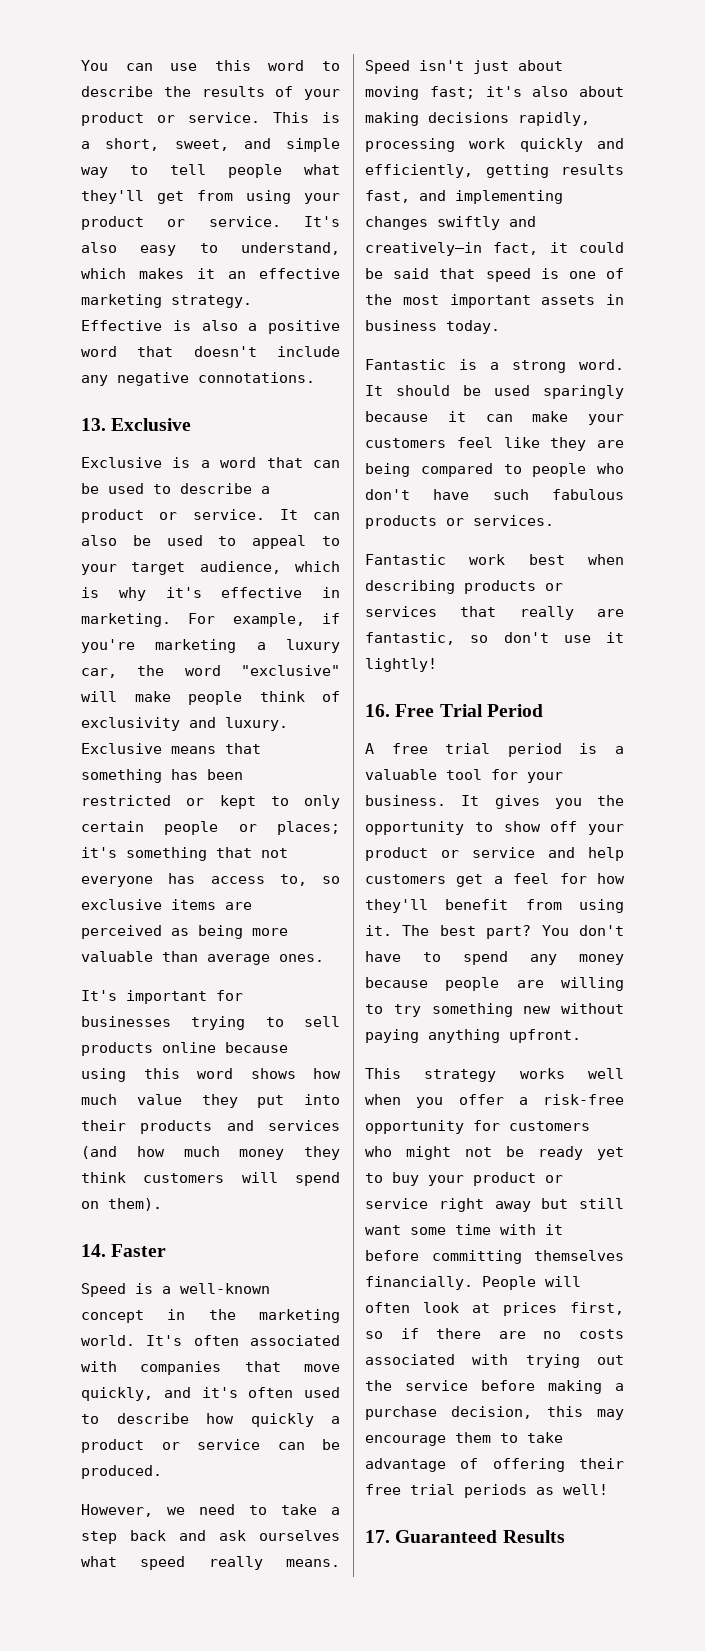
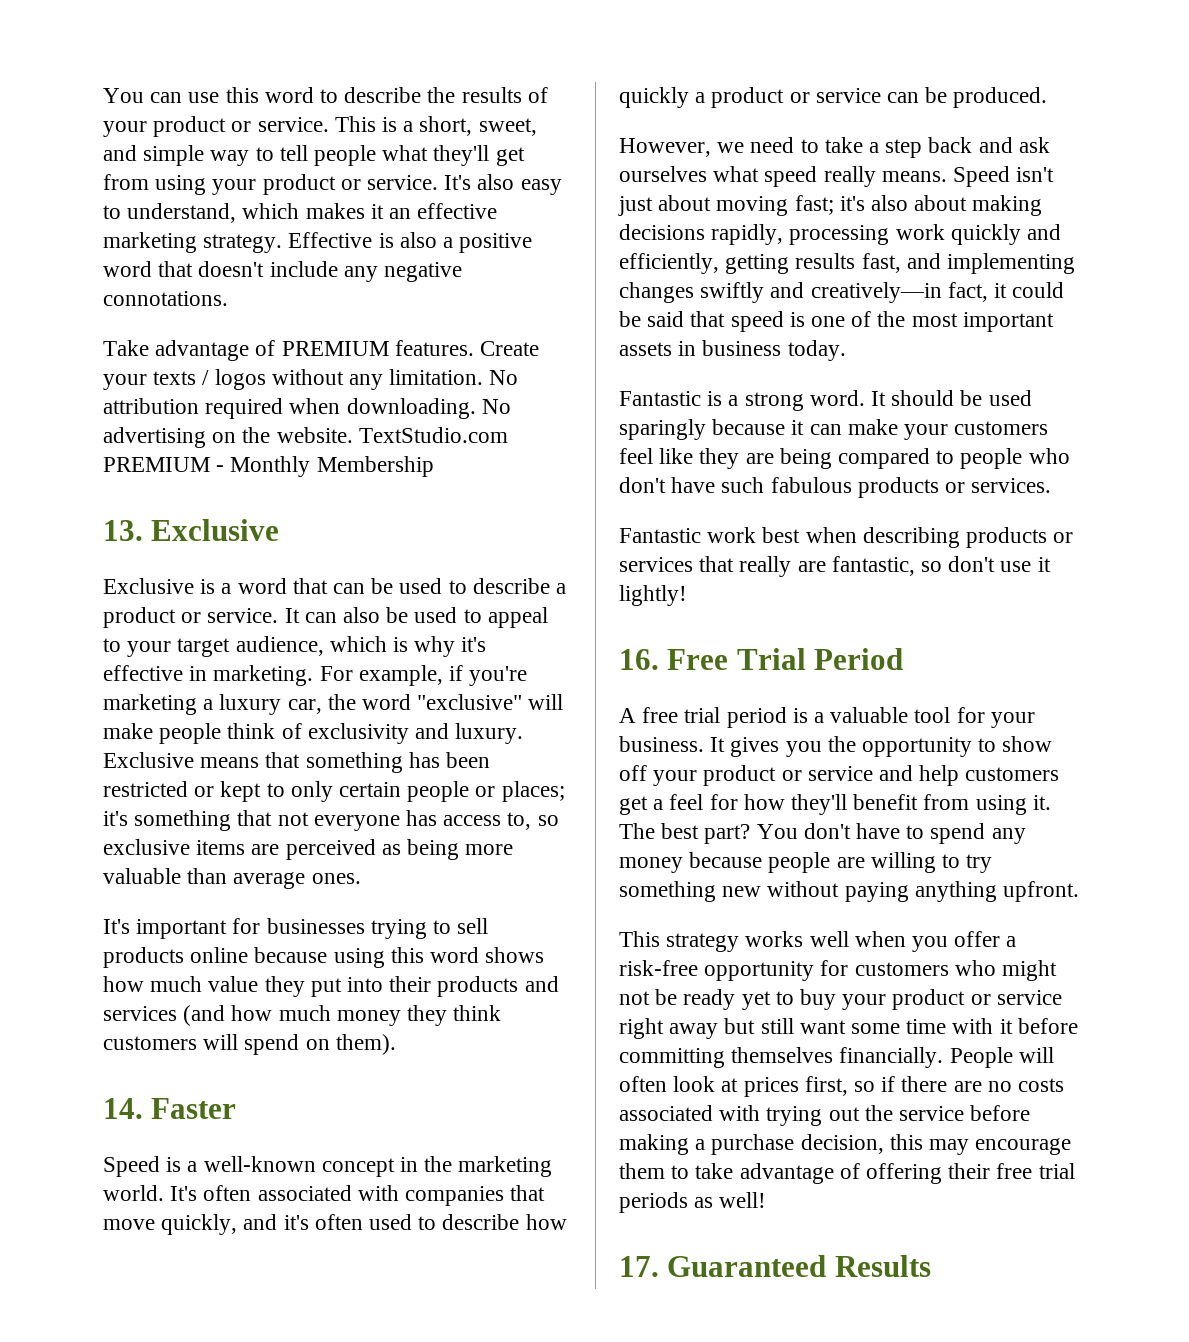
+ Take advantage of PREMIUM features. Create your texts / logos without any limitation. No attribution required when downloading. No advertising on the website. TextStudio.com PREMIUM - Monthly Membership

